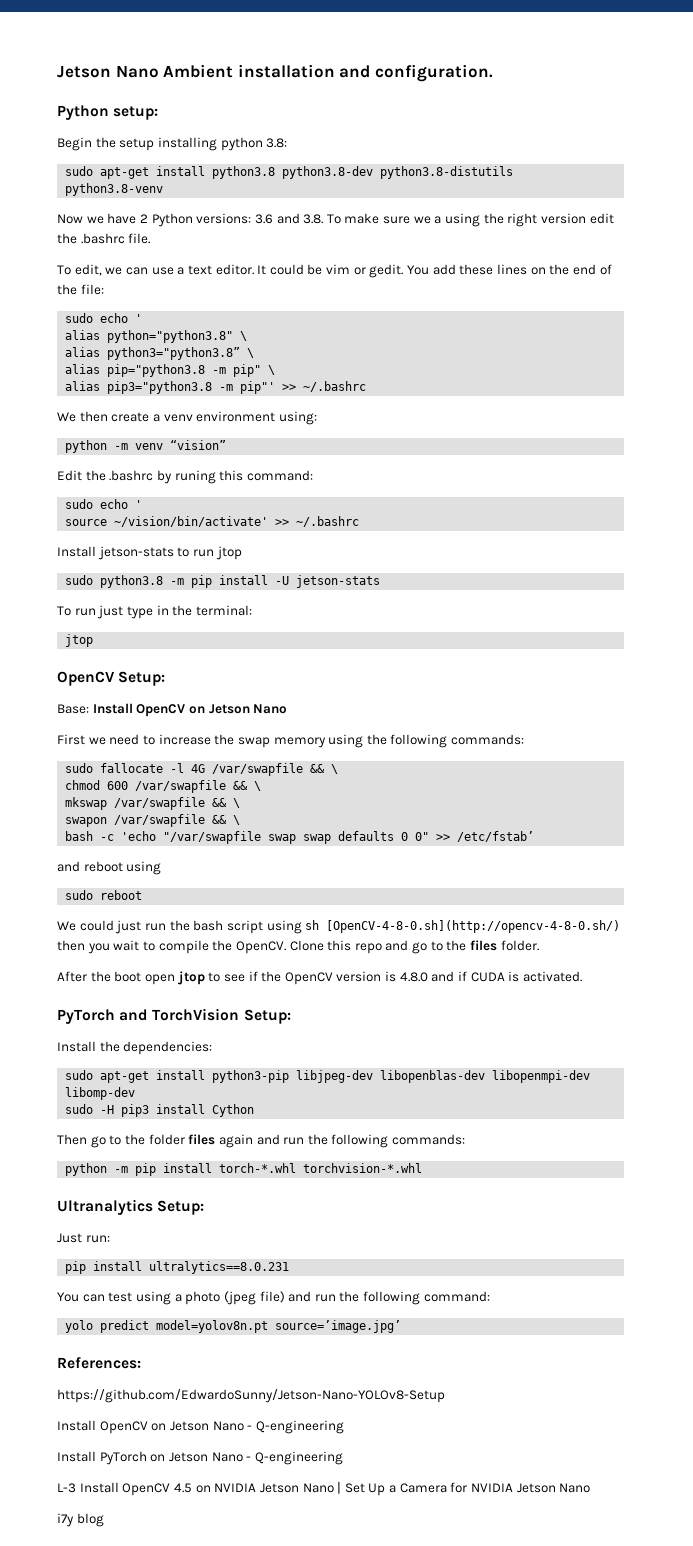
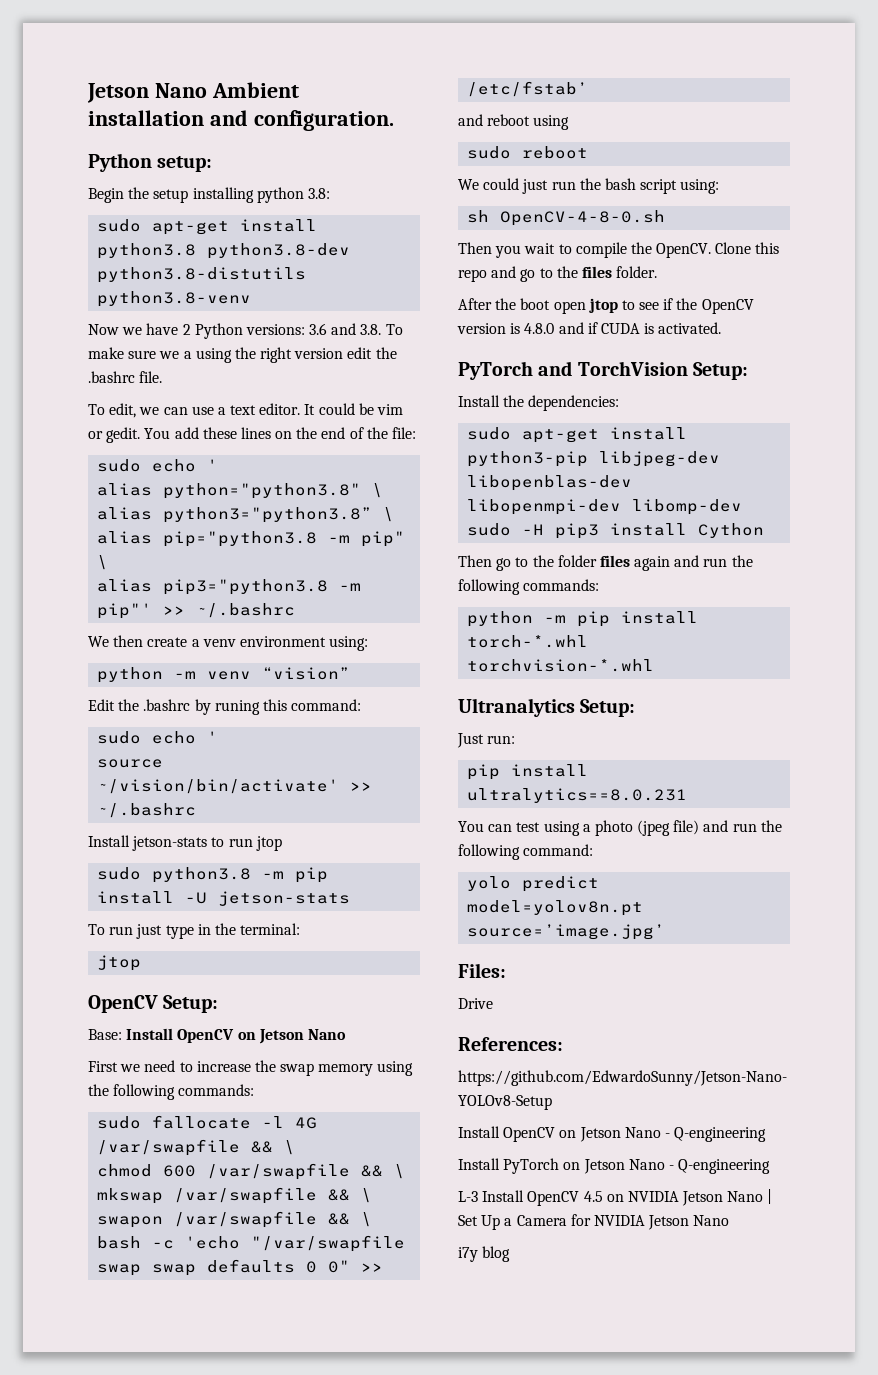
- We could just run the bash script using sh [OpenCV-4-8-0.sh](http://opencv-4-8-0.sh/) then you wait to compile the OpenCV.
+ We could just run the bash script using:
+ sh OpenCV-4-8-0.sh
+ Then you wait to compile the OpenCV.
+ Files:
+ Drive

